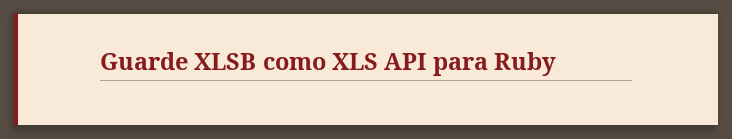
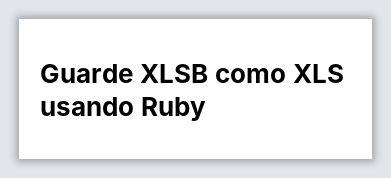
- Guarde XLSB como XLS API para Ruby
+ Guarde XLSB como XLS usando Ruby

